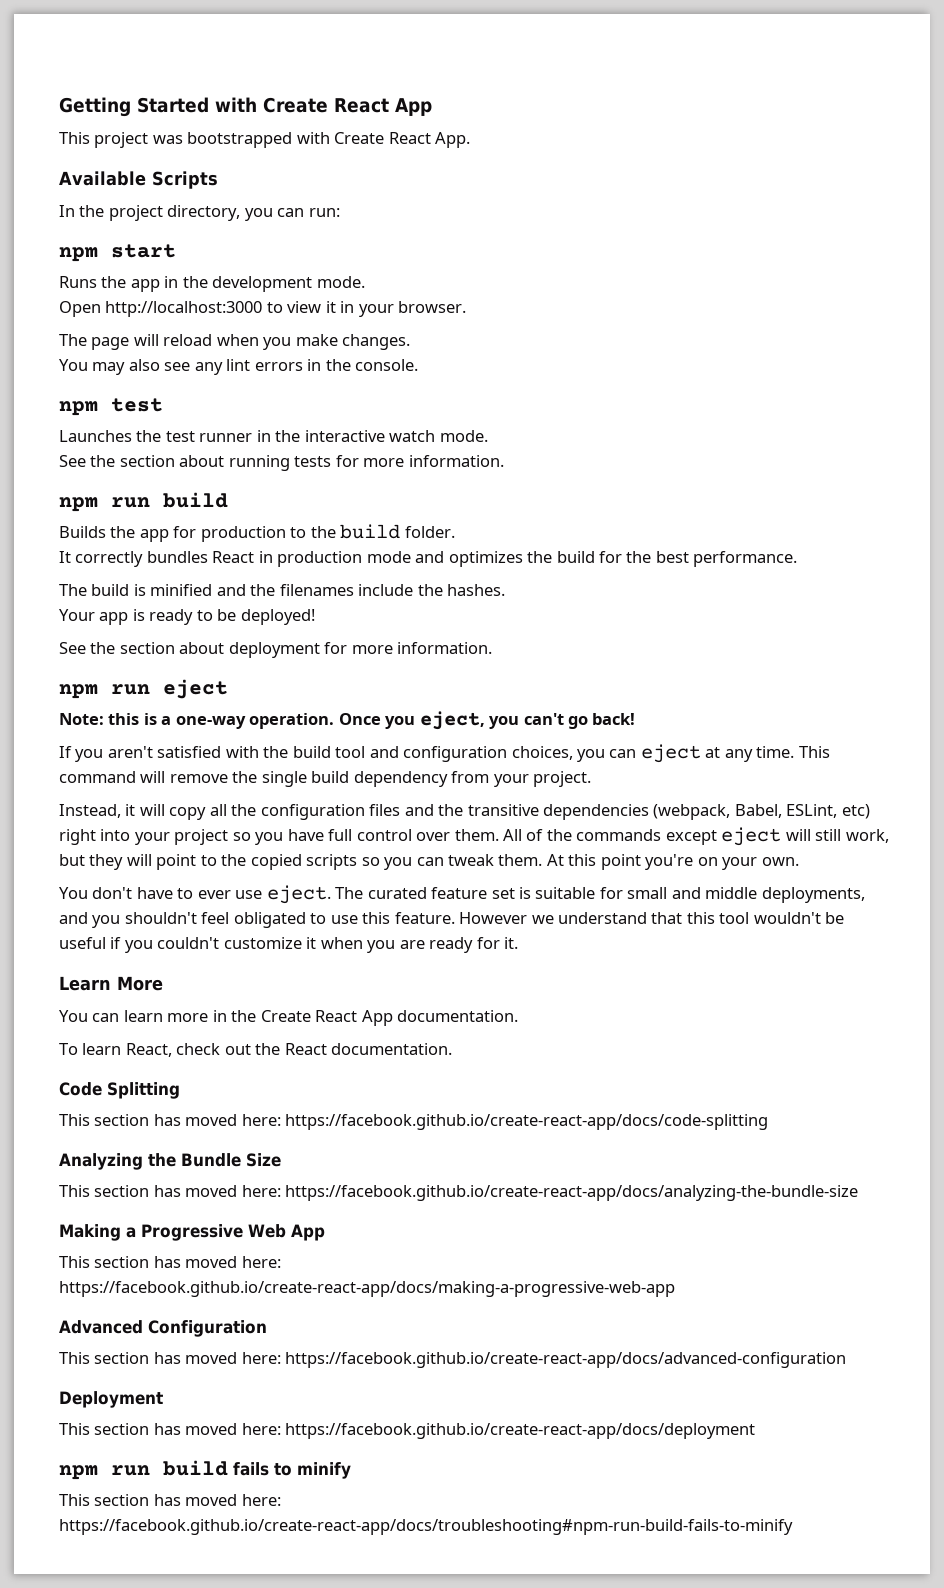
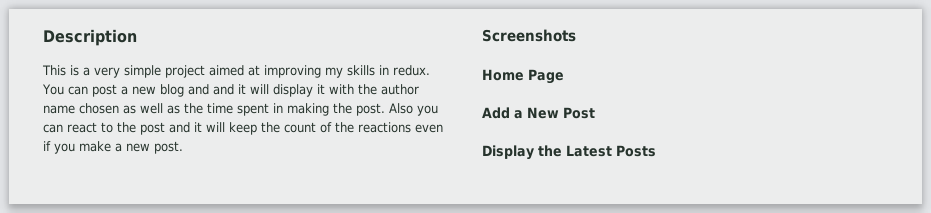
- Getting Started with Create React App
- This project was bootstrapped with Create React App.
- Available Scripts
- In the project directory, you can run:
- npm start
- Runs the app in the development mode.
- Open http://localhost:3000 to view it in your browser.
- The page will reload when you make changes.
- You may also see any lint errors in the console.
- npm test
- Launches the test runner in the interactive watch mode.
- See the section about running tests for more information.
- npm run build
- Builds the app for production to the build folder.
- It correctly bundles React in production mode and optimizes the build for the best performance.
- The build is minified and the filenames include the hashes.
- Your app is ready to be deployed!
- See the section about deployment for more information.
- npm run eject
- Note: this is a one-way operation. Once you eject, you can't go back!
- If you aren't satisfied with the build tool and configuration choices, you can eject at any time. This command will remove the single build dependency from your project.
- Instead, it will copy all the configuration files and the transitive dependencies (webpack, Babel, ESLint, etc) right into your project so you have full control over them. All of the commands except eject will still work, but they will point to the copied scripts so you can tweak them. At this point you're on your own.
- You don't have to ever use eject. The curated feature set is suitable for small and middle deployments, and you shouldn't feel obligated to use this feature. However we understand that this tool wouldn't be useful if you couldn't customize it when you are ready for it.
- Learn More
- You can learn more in the Create React App documentation.
- To learn React, check out the React documentation.
- Code Splitting
- This section has moved here: https://facebook.github.io/create-react-app/docs/code-splitting
- Analyzing the Bundle Size
- This section has moved here: https://facebook.github.io/create-react-app/docs/analyzing-the-bundle-size
- Making a Progressive Web App
- This section has moved here: https://facebook.github.io/create-react-app/docs/making-a-progressive-web-app
- Advanced Configuration
- This section has moved here: https://facebook.github.io/create-react-app/docs/advanced-configuration
- Deployment
- This section has moved here: https://facebook.github.io/create-react-app/docs/deployment
- npm run build fails to minify
- This section has moved here: https://facebook.github.io/create-react-app/docs/troubleshooting#npm-run-build-fails-to-minify
+ Description
+ This is a very simple project aimed at improving my skills in redux. You can post a new blog and and it will display it with the author name chosen as well as the time spent in making the post. Also you can react to the post and it will keep the count of the reactions even if you make a new post.
+ Screenshots
+ Home Page
+ Add a New Post
+ Display the Latest Posts

